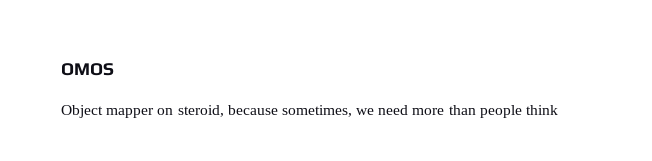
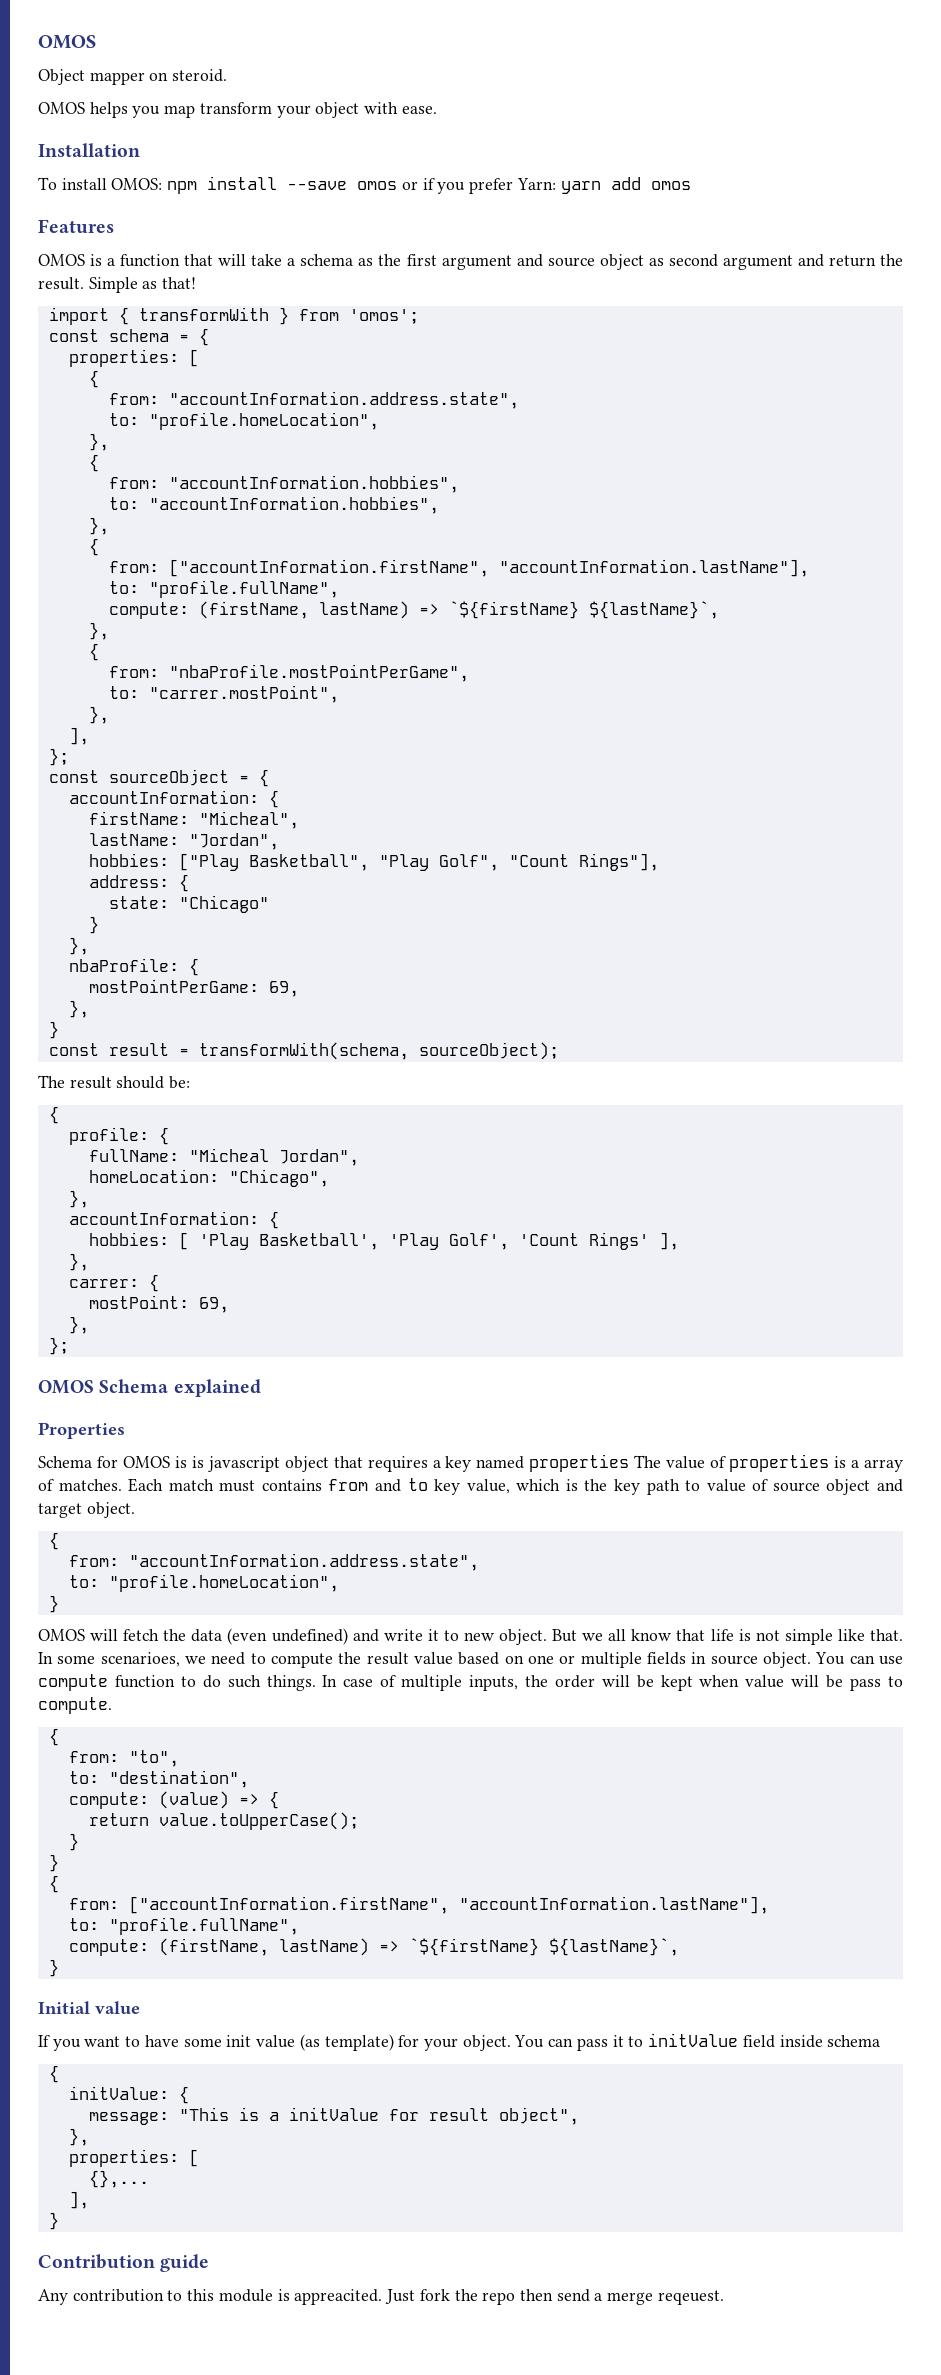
- Object mapper on steroid, because sometimes, we need more than people think
+ Object mapper on steroid.
+ OMOS helps you map transform your object with ease.
+ Installation
+ To install OMOS: npm install --save omos or if you prefer Yarn: yarn add omos
+ Features
+ OMOS is a function that will take a schema as the first argument and source object as second argument and return the result. Simple as that!
+ import { transformWith } from 'omos';
+ const schema = {
+ properties: [
+ {
+ from: "accountInformation.address.state",
+ to: "profile.homeLocation",
+ },
+ {
+ from: "accountInformation.hobbies",
+ to: "accountInformation.hobbies",
+ },
+ {
+ from: ["accountInformation.firstName", "accountInformation.lastName"],
+ to: "profile.fullName",
+ compute: (firstName, lastName) => `${firstName} ${lastName}`,
+ },
+ {
+ from: "nbaProfile.mostPointPerGame",
+ to: "carrer.mostPoint",
+ },
+ ],
+ };
+ const sourceObject = {
+ accountInformation: {
+ firstName: "Micheal",
+ lastName: "Jordan",
+ hobbies: ["Play Basketball", "Play Golf", "Count Rings"],
+ address: {
+ state: "Chicago"
+ }
+ },
+ nbaProfile: {
+ mostPointPerGame: 69,
+ },
+ }
+ const result = transformWith(schema, sourceObject);
+ The result should be:
+ {
+ profile: {
+ fullName: "Micheal Jordan",
+ homeLocation: "Chicago",
+ },
+ accountInformation: {
+ hobbies: [ 'Play Basketball', 'Play Golf', 'Count Rings' ],
+ },
+ carrer: {
+ mostPoint: 69,
+ },
+ };
+ OMOS Schema explained
+ Properties
+ Schema for OMOS is is javascript object that requires a key named properties The value of properties is a array of matches. Each match must contains from and to key value, which is the key path to value of source object and target object.
+ {
+ from: "accountInformation.address.state",
+ to: "profile.homeLocation",
+ }
+ OMOS will fetch the data (even undefined) and write it to new object. But we all know that life is not simple like that. In some scenarioes, we need to compute the result value based on one or multiple fields in source object. You can use compute function to do such things. In case of multiple inputs, the order will be kept when value will be pass to compute.
+ {
+ from: "to",
+ to: "destination",
+ compute: (value) => {
+ return value.toUpperCase();
+ }
+ }
+ {
+ from: ["accountInformation.firstName", "accountInformation.lastName"],
+ to: "profile.fullName",
+ compute: (firstName, lastName) => `${firstName} ${lastName}`,
+ }
+ Initial value
+ If you want to have some init value (as template) for your object. You can pass it to initValue field inside schema
+ {
+ initValue: {
+ message: "This is a initValue for result object",
+ },
+ properties: [
+ {},...
+ ],
+ }
+ Contribution guide
+ Any contribution to this module is appreacited. Just fork the repo then send a merge reqeuest.

